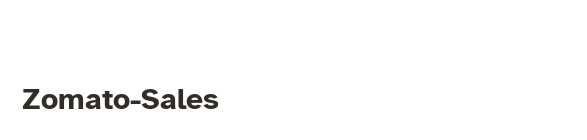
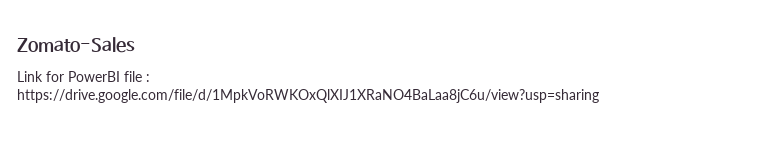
+ Link for PowerBI file : https://drive.google.com/file/d/1MpkVoRWKOxQlXIJ1XRaNO4BaLaa8jC6u/view?usp=sharing

